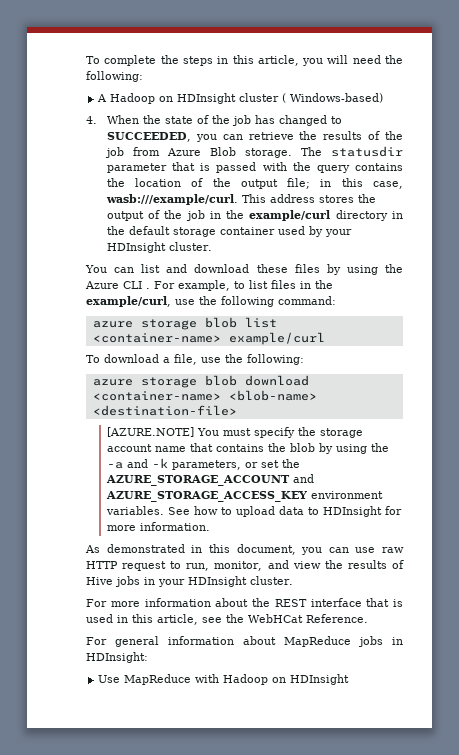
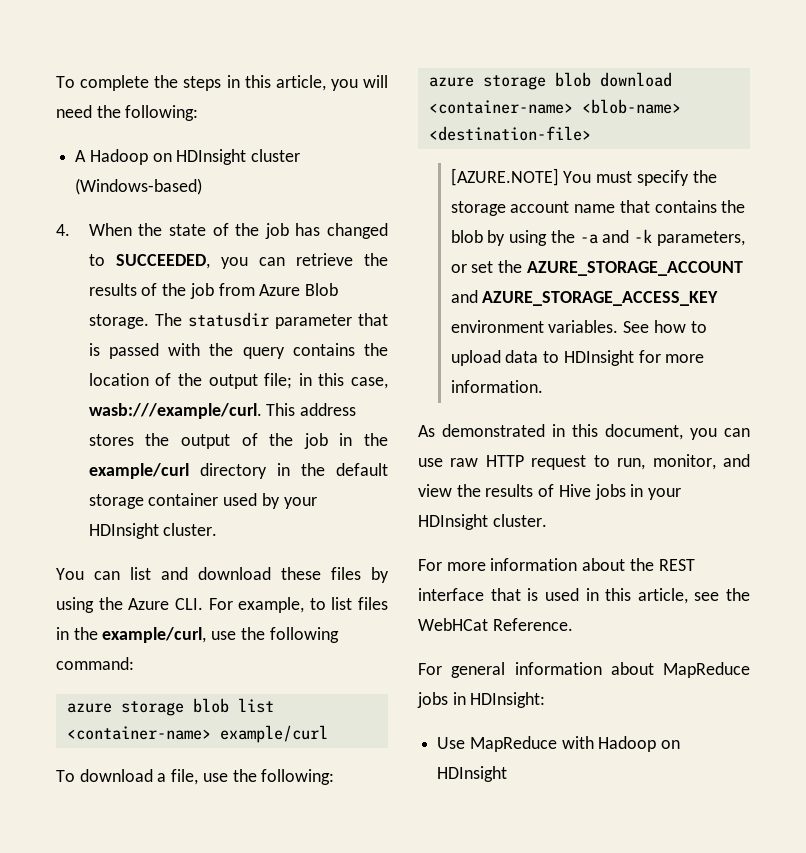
- A Hadoop on HDInsight cluster ( Windows-based)
+ A Hadoop on HDInsight cluster (Windows-based)
- You can list and download these files by using the Azure CLI . For example, to list files in the example/curl, use the following command:
+ You can list and download these files by using the Azure CLI. For example, to list files in the example/curl, use the following command:

